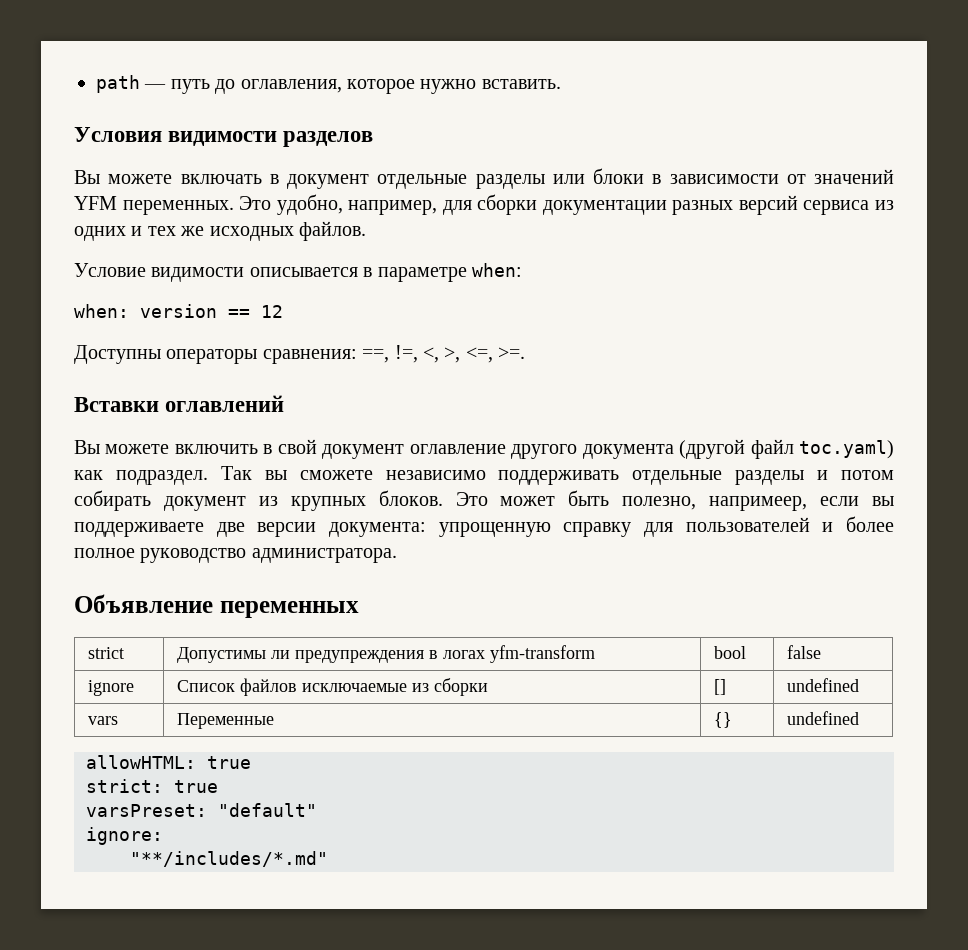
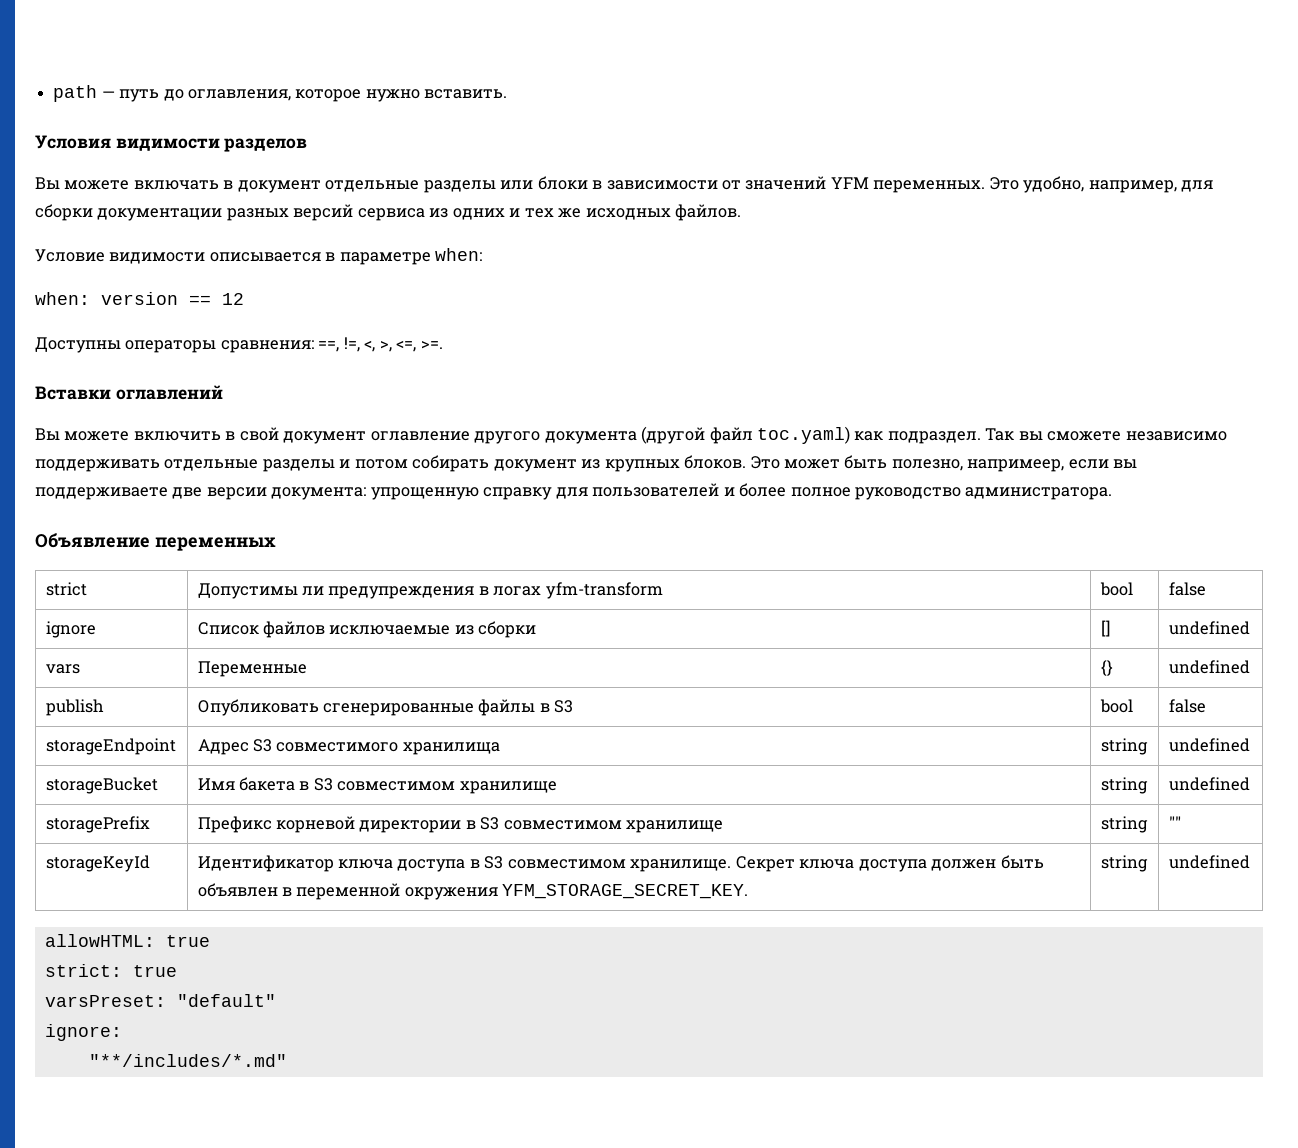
+ publish | Опубликовать сгенерированные файлы в S3 | bool | false
+ storageEndpoint | Адрес S3 совместимого хранилища | string | undefined
+ storageBucket | Имя бакета в S3 совместимом хранилище | string | undefined
+ storagePrefix | Префикс корневой директории в S3 совместимом хранилище | string | ""
+ storageKeyId | Идентификатор ключа доступа в S3 совместимом хранилище. Секрет ключа доступа должен быть объявлен в переменной окружения YFM_STORAGE_SECRET_KEY. | string | undefined

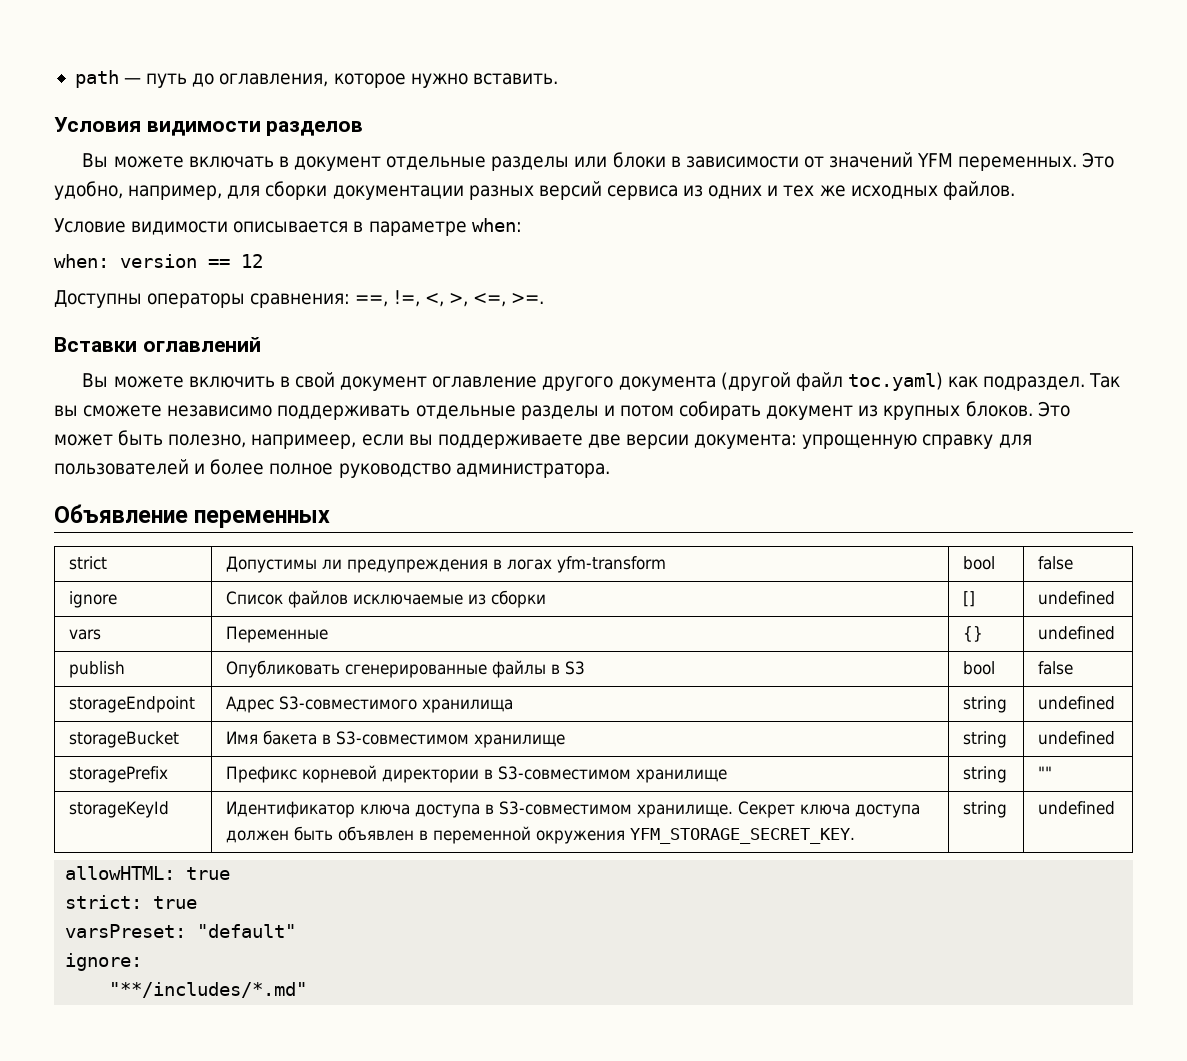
- storageEndpoint | Адрес S3 совместимого хранилища | string | undefined
+ storageEndpoint | Адрес S3-совместимого хранилища | string | undefined
- storageBucket | Имя бакета в S3 совместимом хранилище | string | undefined
+ storageBucket | Имя бакета в S3-совместимом хранилище | string | undefined
- storagePrefix | Префикс корневой директории в S3 совместимом хранилище | string | ""
+ storagePrefix | Префикс корневой директории в S3-совместимом хранилище | string | ""
- storageKeyId | Идентификатор ключа доступа в S3 совместимом хранилище. Секрет ключа доступа должен быть объявлен в переменной окружения YFM_STORAGE_SECRET_KEY. | string | undefined
+ storageKeyId | Идентификатор ключа доступа в S3-совместимом хранилище. Секрет ключа доступа должен быть объявлен в переменной окружения YFM_STORAGE_SECRET_KEY. | string | undefined

